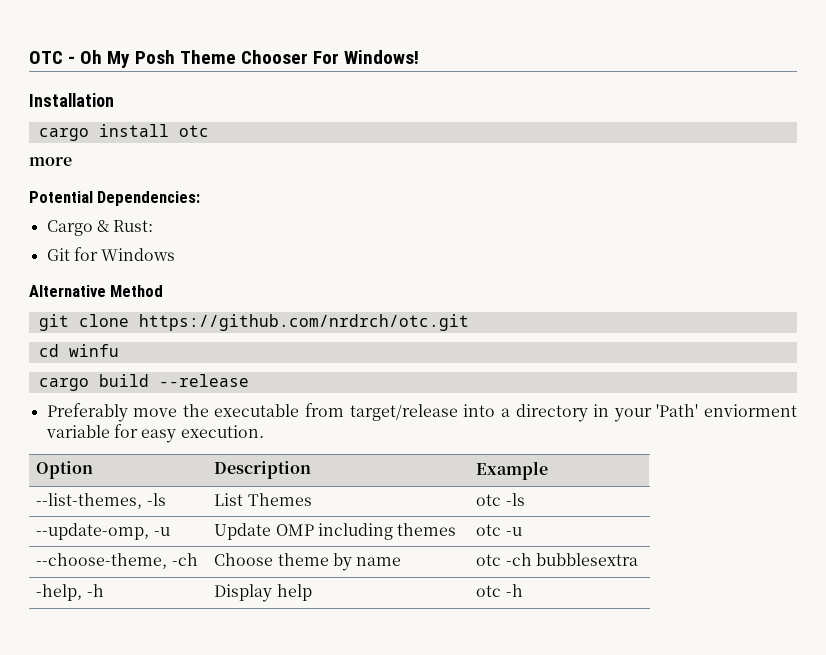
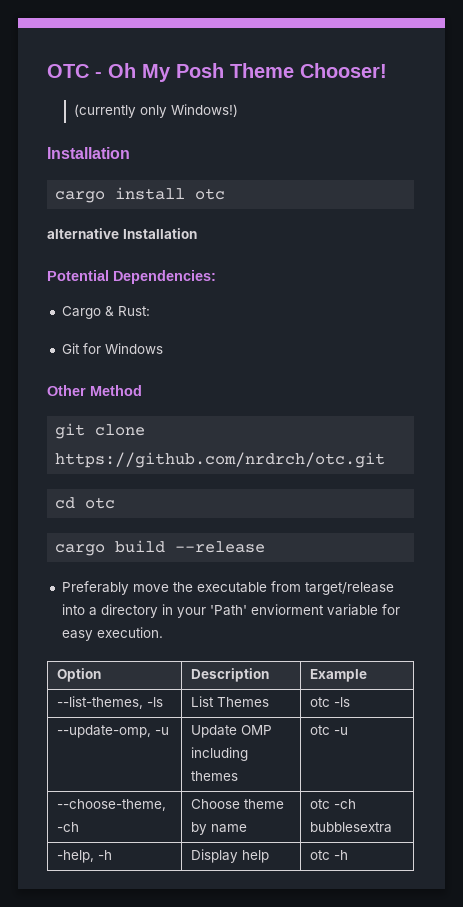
- OTC - Oh My Posh Theme Chooser For Windows!
+ OTC - Oh My Posh Theme Chooser!
+ (currently only Windows!)
- more
+ alternative Installation
- Alternative Method
+ Other Method
- cd winfu
+ cd otc

